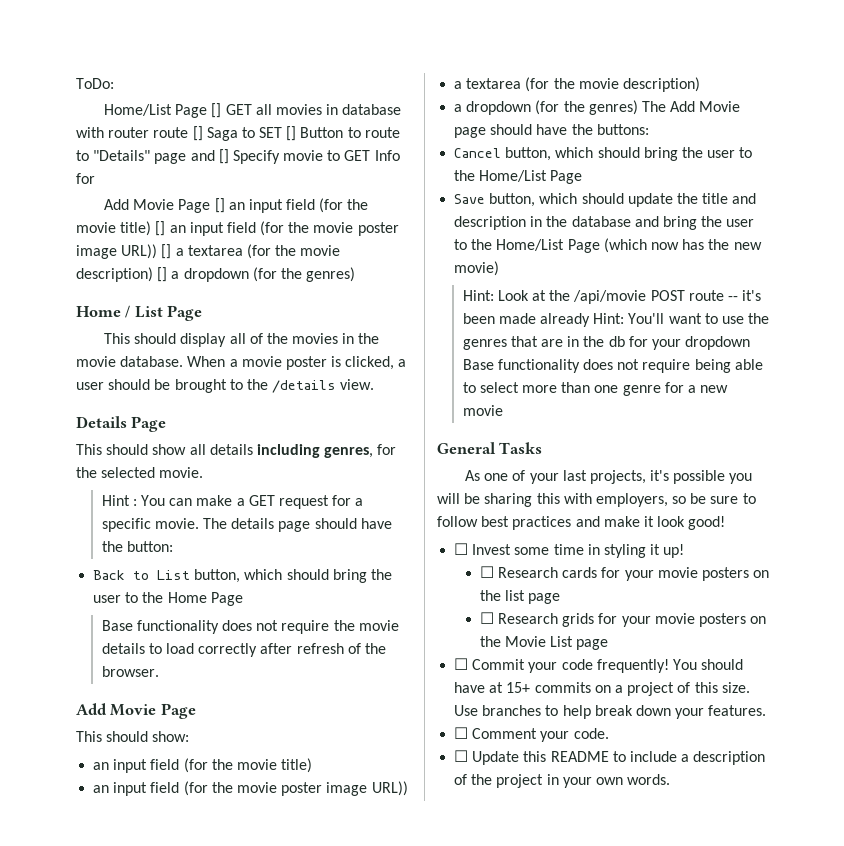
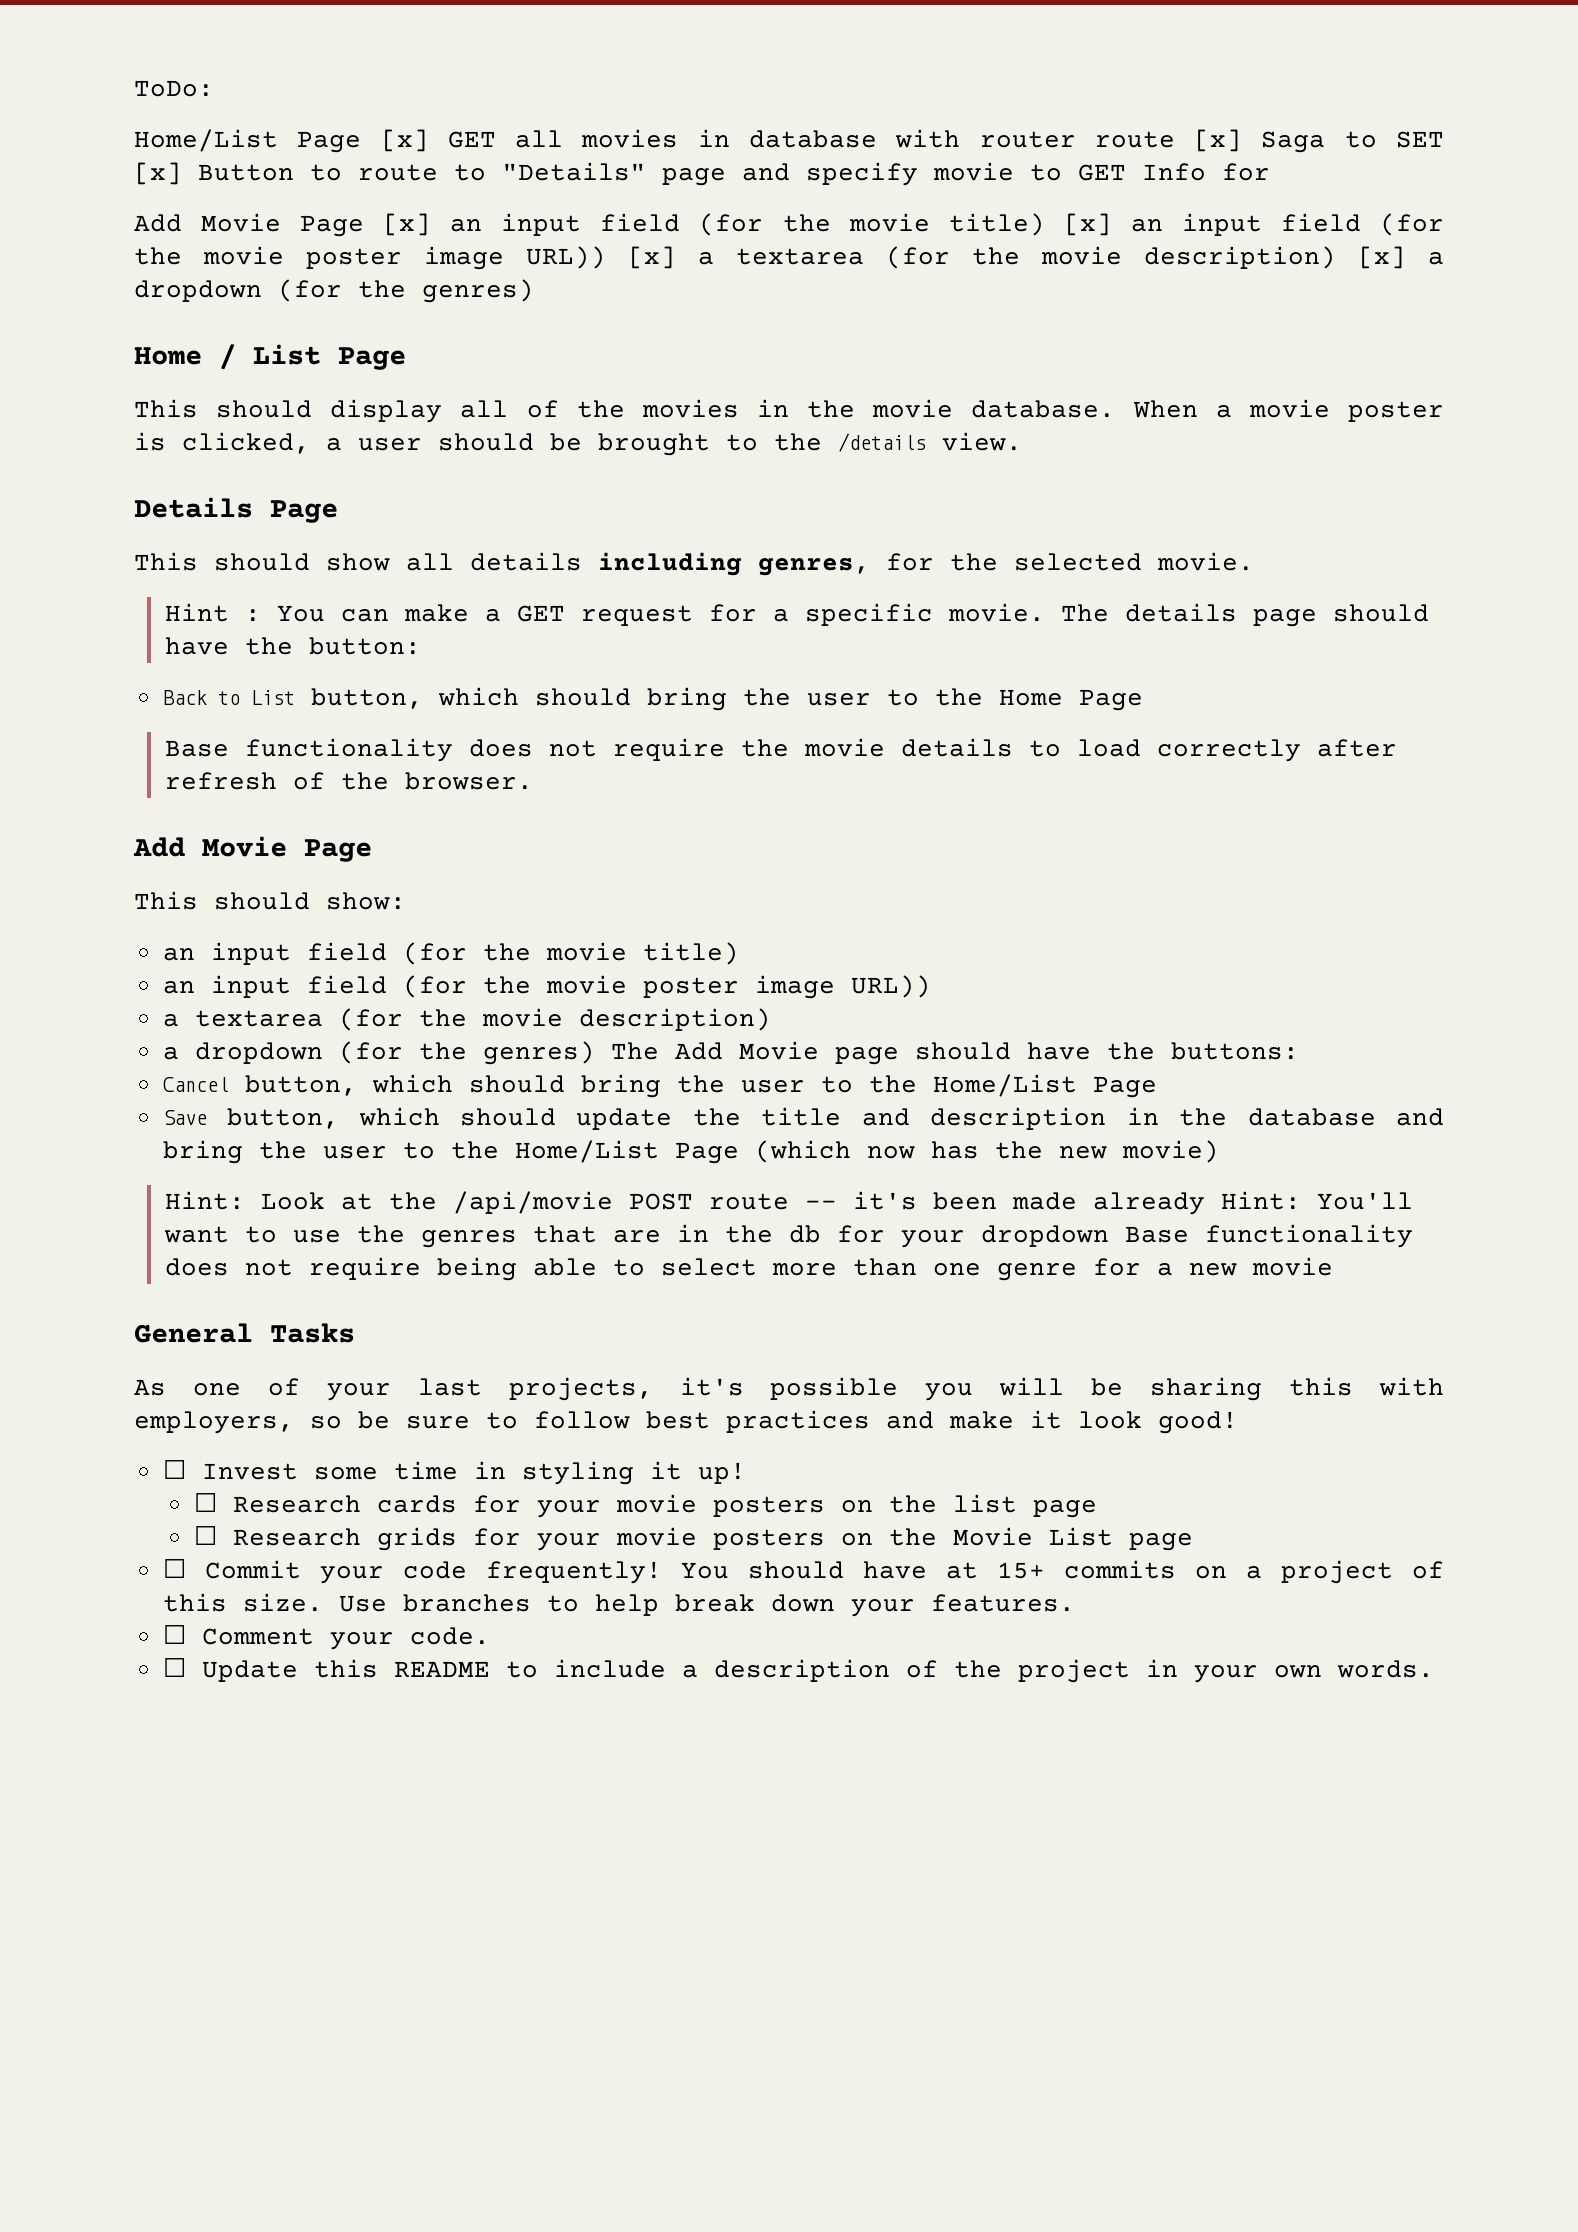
- Home/List Page [] GET all movies in database with router route [] Saga to SET [] Button to route to "Details" page and [] Specify movie to GET Info for
+ Home/List Page [x] GET all movies in database with router route [x] Saga to SET [x] Button to route to "Details" page and specify movie to GET Info for
- Add Movie Page [] an input field (for the movie title) [] an input field (for the movie poster image URL)) [] a textarea (for the movie description) [] a dropdown (for the genres)
+ Add Movie Page [x] an input field (for the movie title) [x] an input field (for the movie poster image URL)) [x] a textarea (for the movie description) [x] a dropdown (for the genres)

